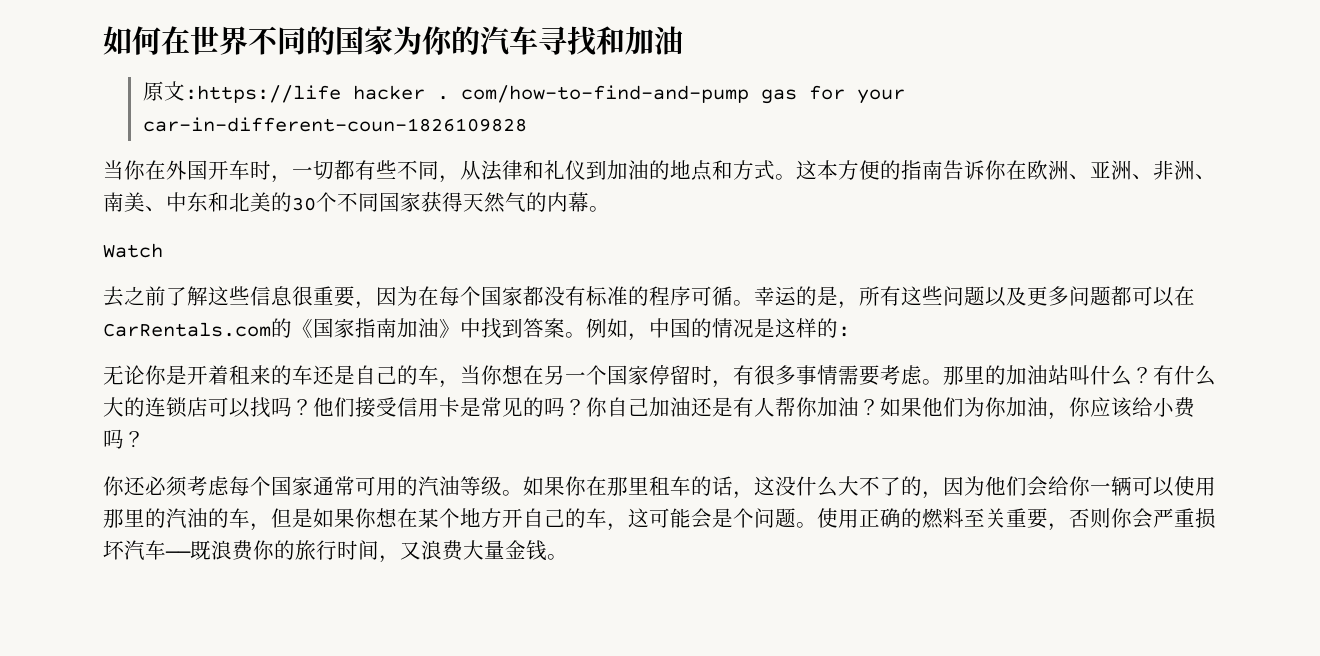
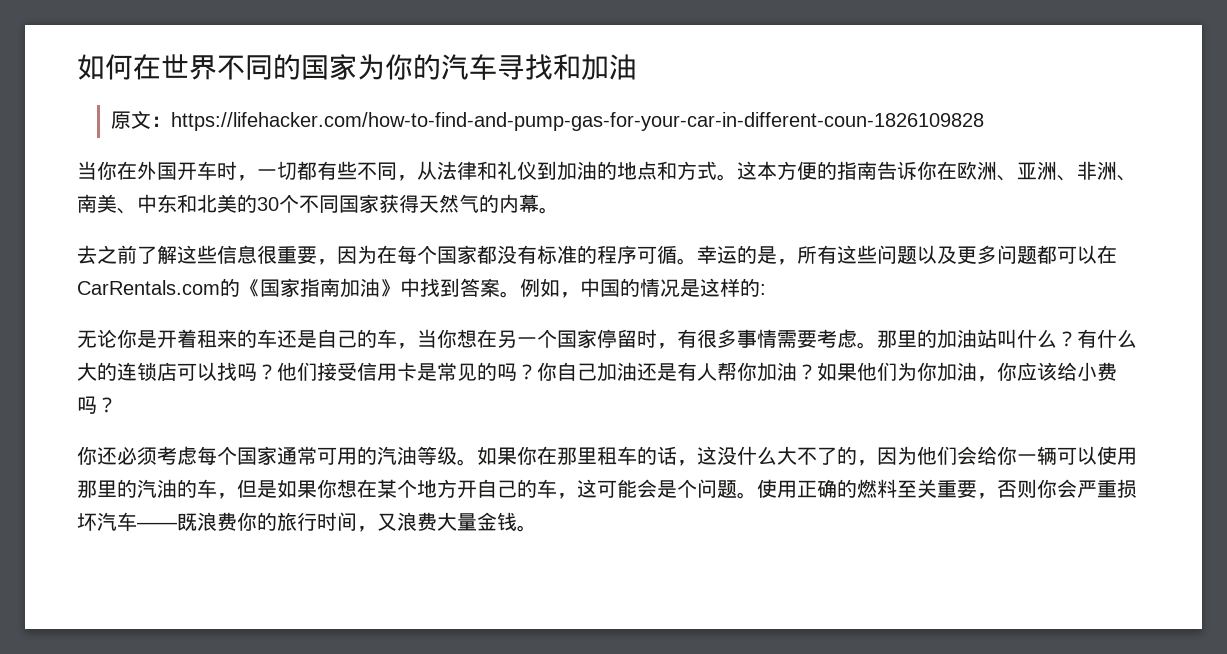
- 原文:https://life hacker . com/how-to-find-and-pump gas for your car-in-different-coun-1826109828
+ 原文：https://lifehacker.com/how-to-find-and-pump-gas-for-your-car-in-different-coun-1826109828
- Watch

